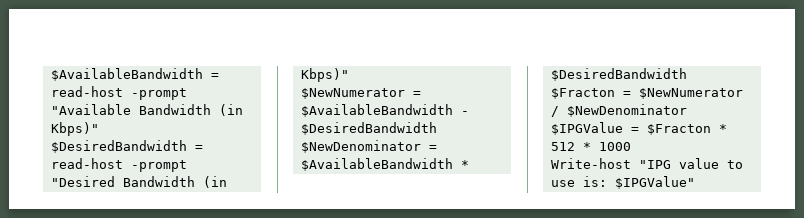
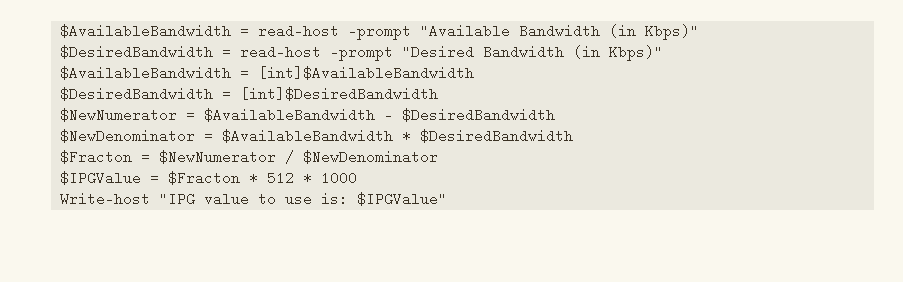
+ $AvailableBandwidth = [int]$AvailableBandwidth
+ $DesiredBandwidth = [int]$DesiredBandwidth

